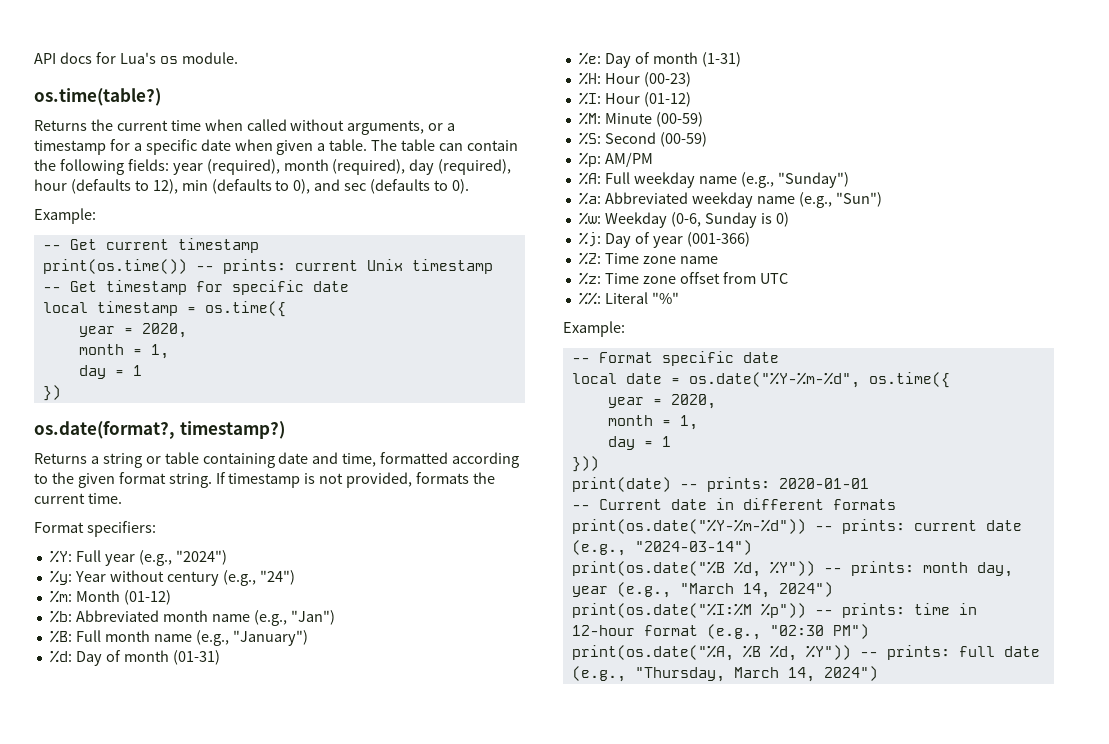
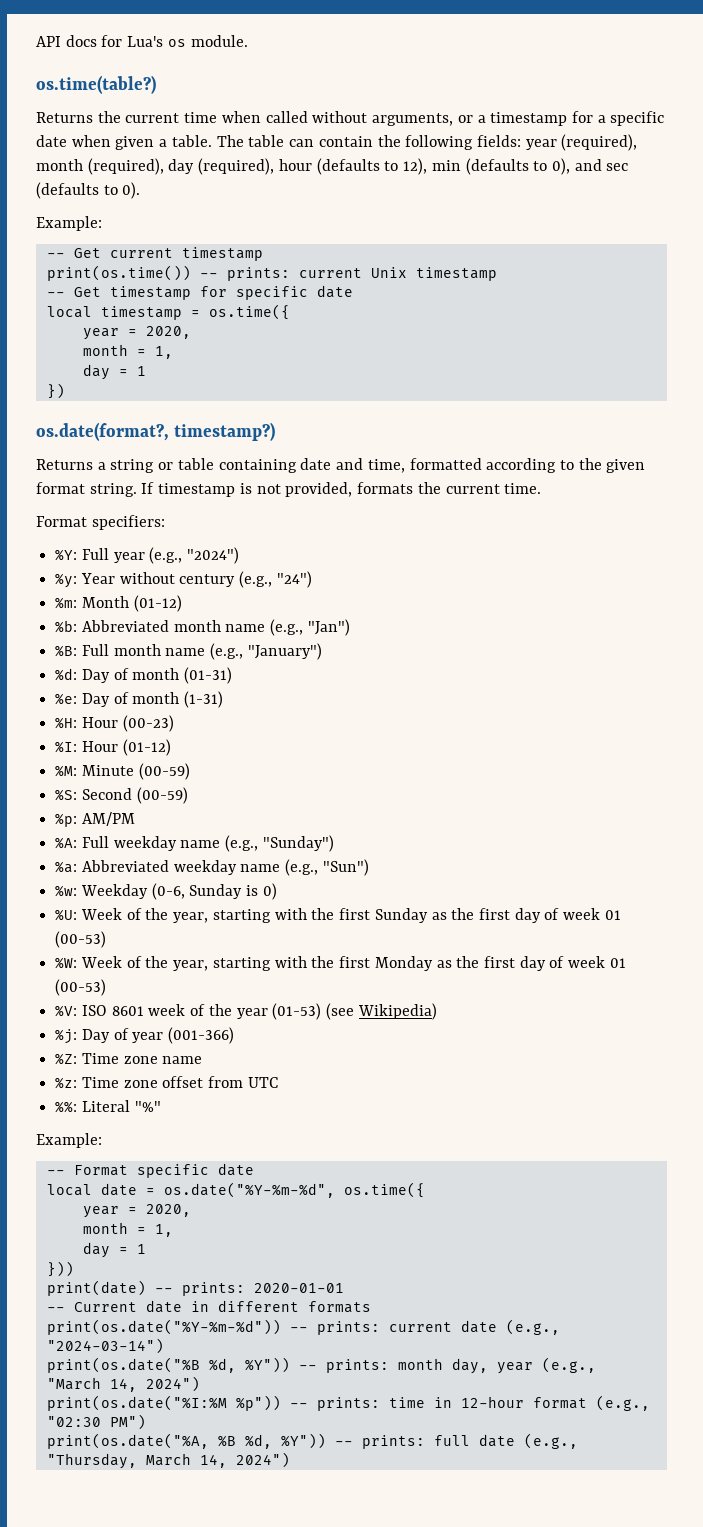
+ %U: Week of the year, starting with the first Sunday as the first day of week 01 (00-53)
+ %W: Week of the year, starting with the first Monday as the first day of week 01 (00-53)
+ %V: ISO 8601 week of the year (01-53) (see Wikipedia)

